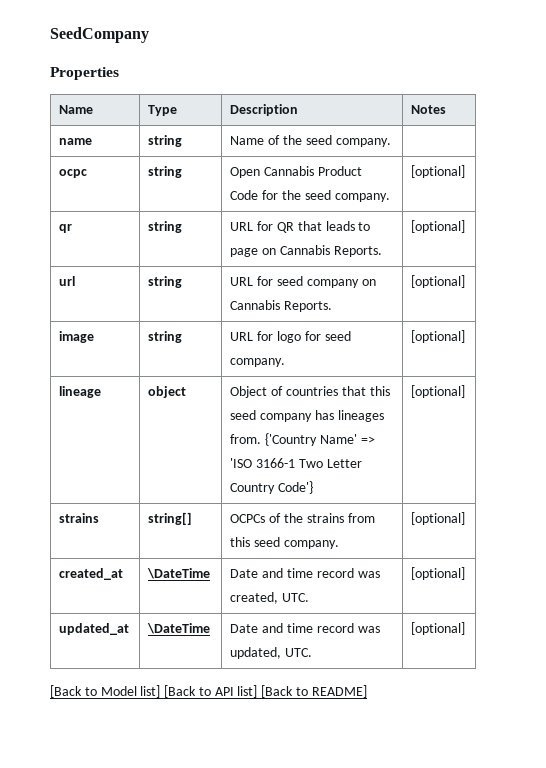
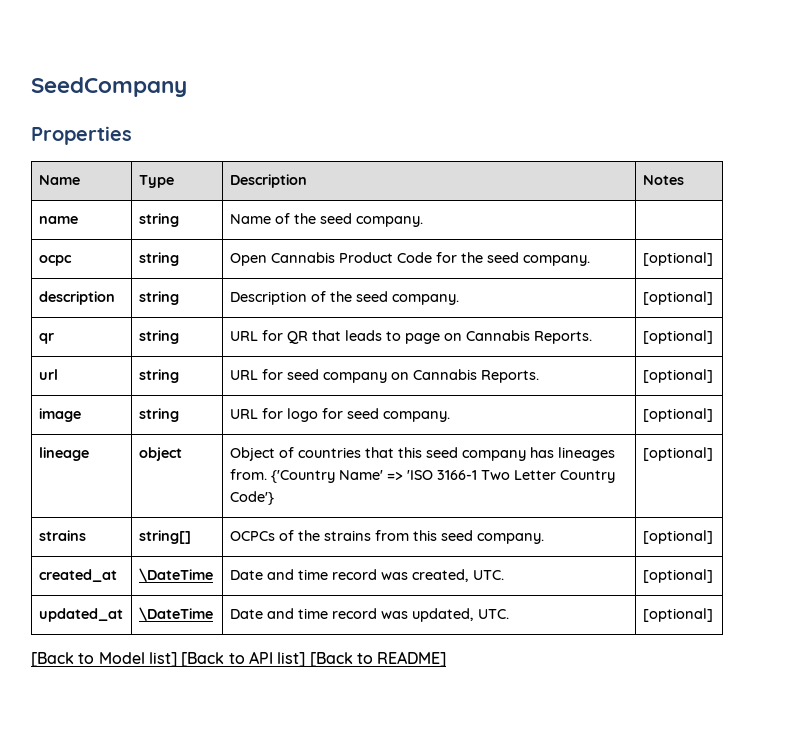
+ description | string | Description of the seed company. | [optional]

